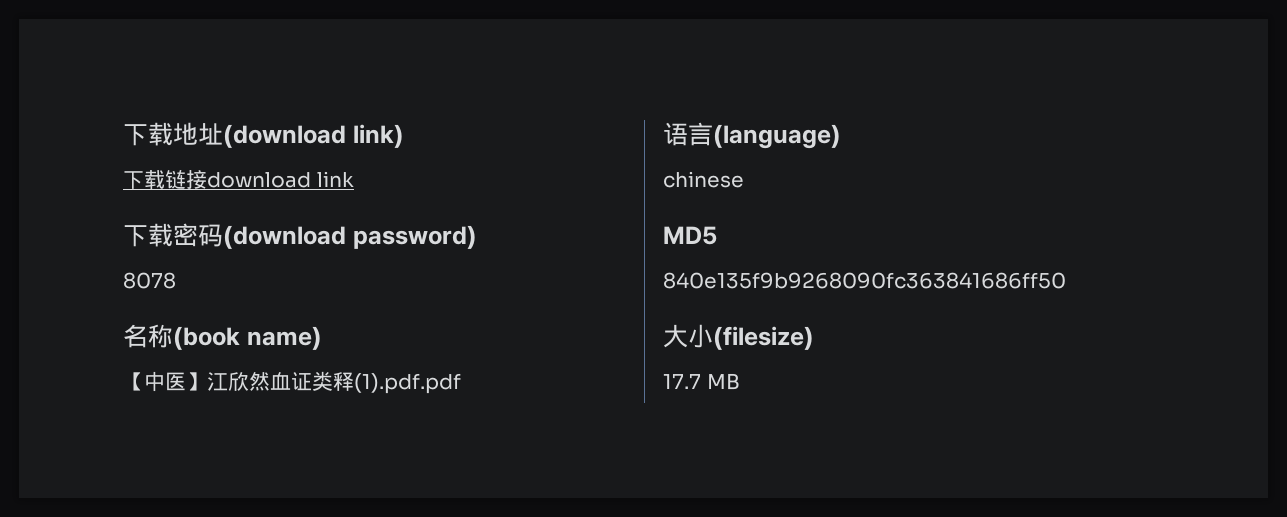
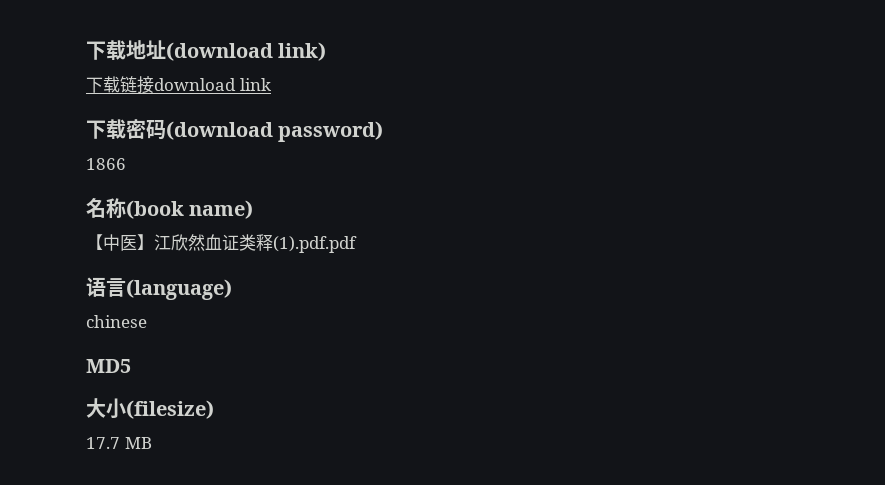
- 8078
+ 1866
- 840e135f9b9268090fc363841686ff50

